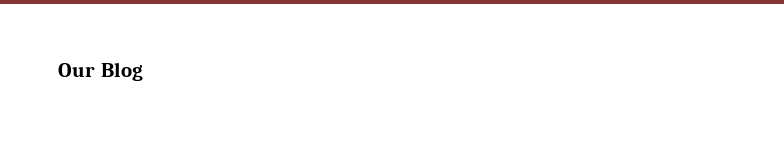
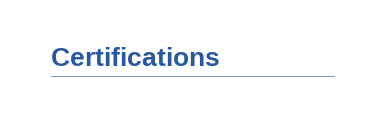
- Our Blog
+ Certifications

